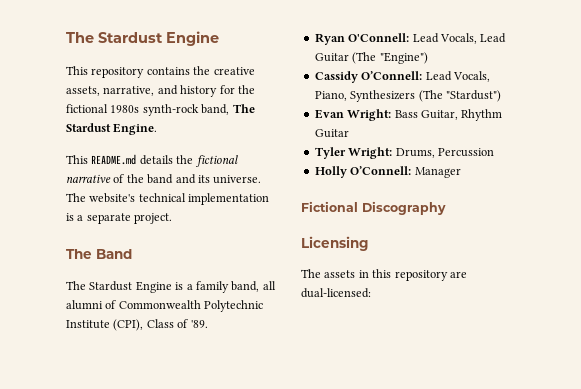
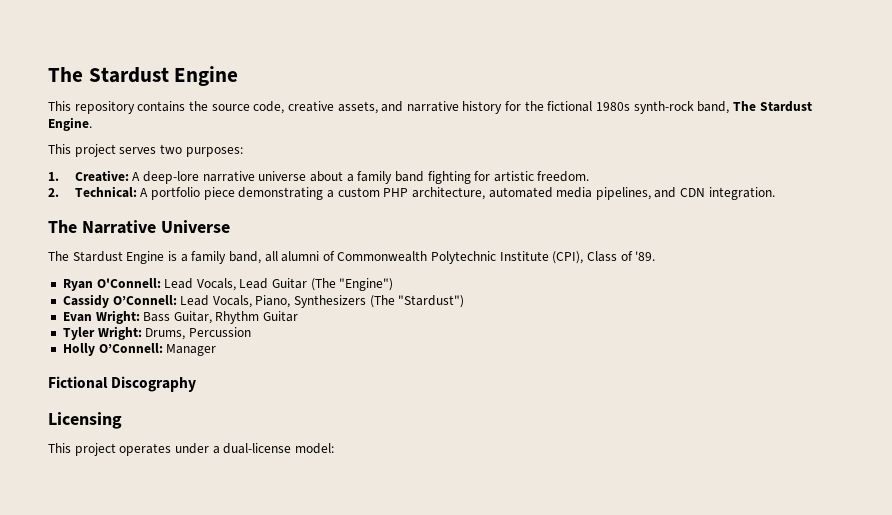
- This repository contains the creative assets, narrative, and history for the fictional 1980s synth-rock band, The Stardust Engine.
+ This repository contains the source code, creative assets, and narrative history for the fictional 1980s synth-rock band, The Stardust Engine.
- This README.md details the fictional narrative of the band and its universe. The website's technical implementation is a separate project.
- The Band
+ This project serves two purposes:
+ 1. Creative: A deep-lore narrative universe about a family band fighting for artistic freedom.
+ 2. Technical: A portfolio piece demonstrating a custom PHP architecture, automated media pipelines, and CDN integration.
+ The Narrative Universe
- The assets in this repository are dual-licensed:
+ This project operates under a dual-license model:

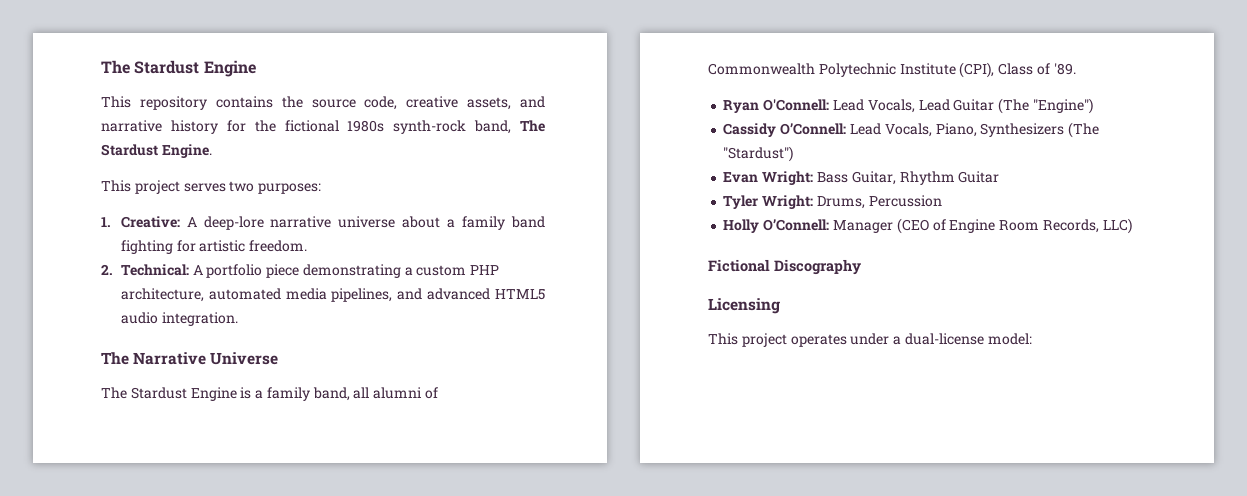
- 2. Technical: A portfolio piece demonstrating a custom PHP architecture, automated media pipelines, and CDN integration.
+ 2. Technical: A portfolio piece demonstrating a custom PHP architecture, automated media pipelines, and advanced HTML5 audio integration.
- Holly O’Connell: Manager
+ Holly O’Connell: Manager (CEO of Engine Room Records, LLC)

